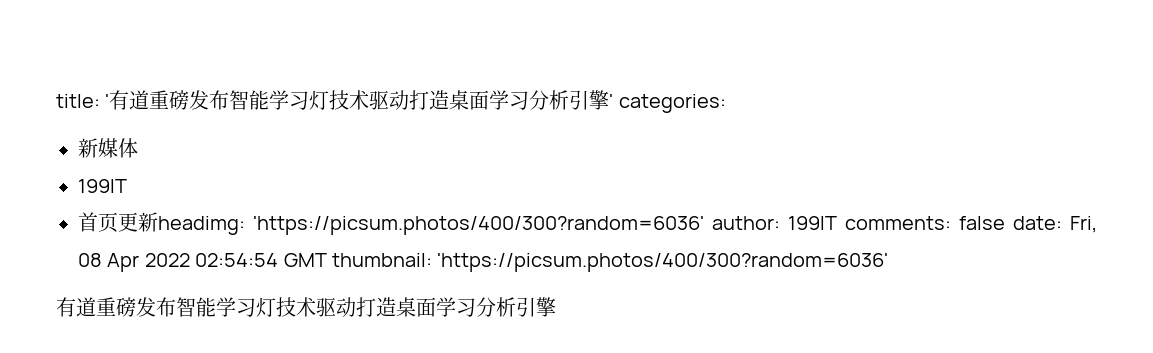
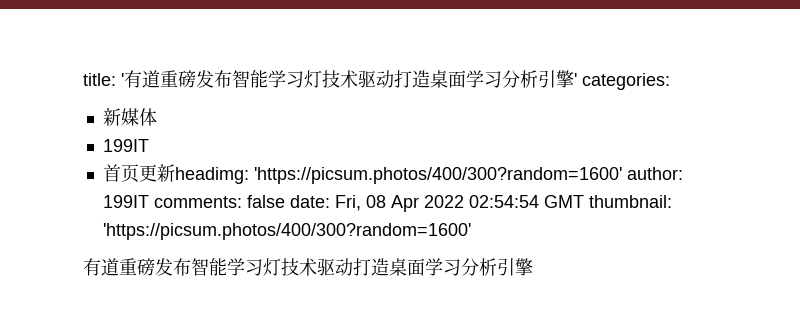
- 首页更新headimg: 'https://picsum.photos/400/300?random=6036' author: 199IT comments: false date: Fri, 08 Apr 2022 02:54:54 GMT thumbnail: 'https://picsum.photos/400/300?random=6036'
+ 首页更新headimg: 'https://picsum.photos/400/300?random=1600' author: 199IT comments: false date: Fri, 08 Apr 2022 02:54:54 GMT thumbnail: 'https://picsum.photos/400/300?random=1600'

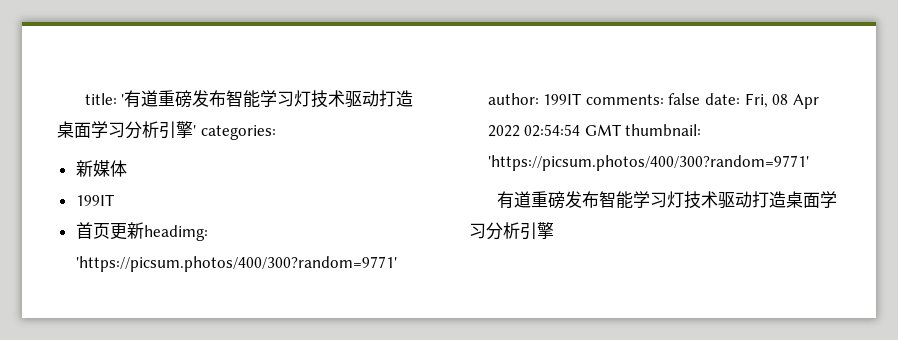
- 首页更新headimg: 'https://picsum.photos/400/300?random=1600' author: 199IT comments: false date: Fri, 08 Apr 2022 02:54:54 GMT thumbnail: 'https://picsum.photos/400/300?random=1600'
+ 首页更新headimg: 'https://picsum.photos/400/300?random=9771' author: 199IT comments: false date: Fri, 08 Apr 2022 02:54:54 GMT thumbnail: 'https://picsum.photos/400/300?random=9771'

